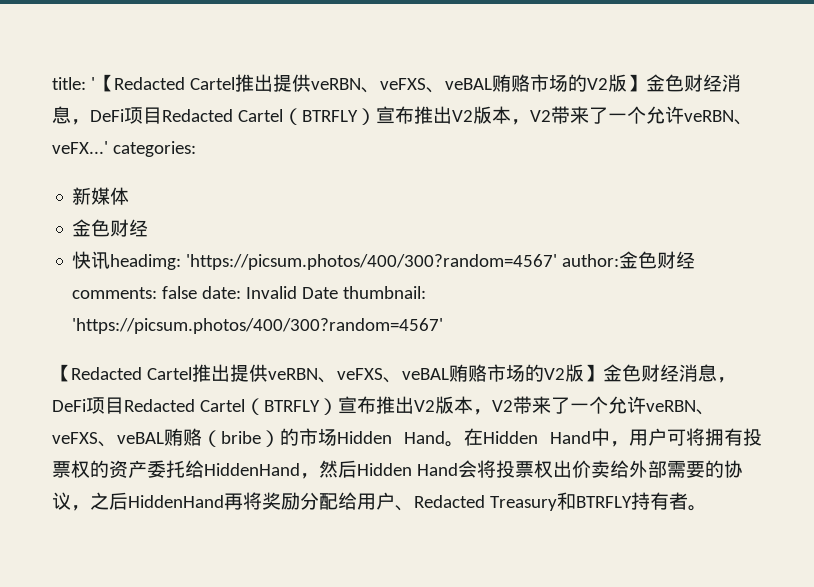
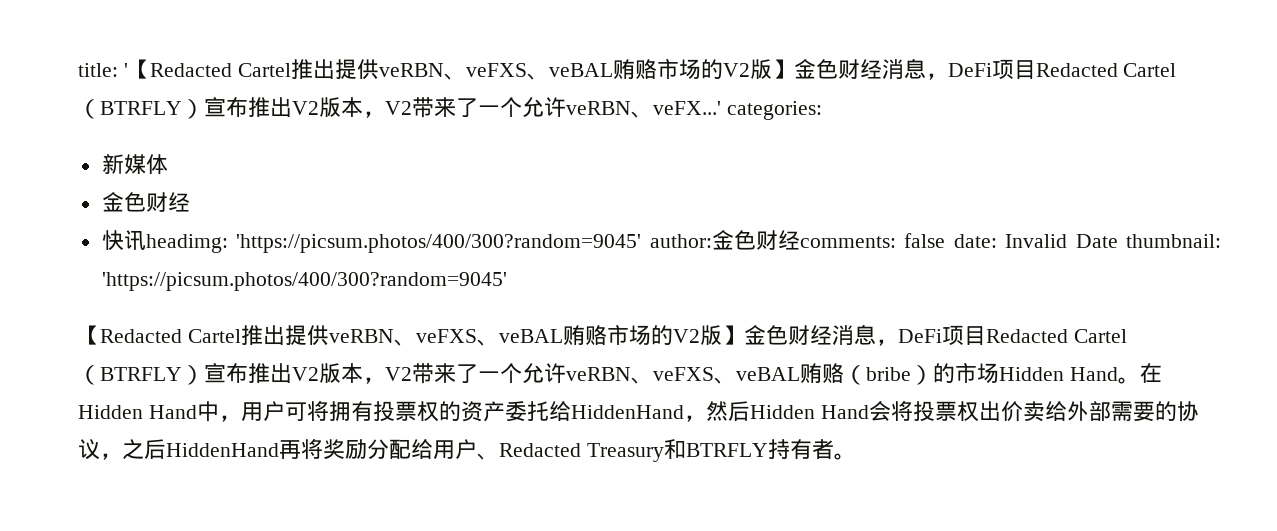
- 快讯headimg: 'https://picsum.photos/400/300?random=4567' author:金色财经comments: false date: Invalid Date thumbnail: 'https://picsum.photos/400/300?random=4567'
+ 快讯headimg: 'https://picsum.photos/400/300?random=9045' author:金色财经comments: false date: Invalid Date thumbnail: 'https://picsum.photos/400/300?random=9045'

